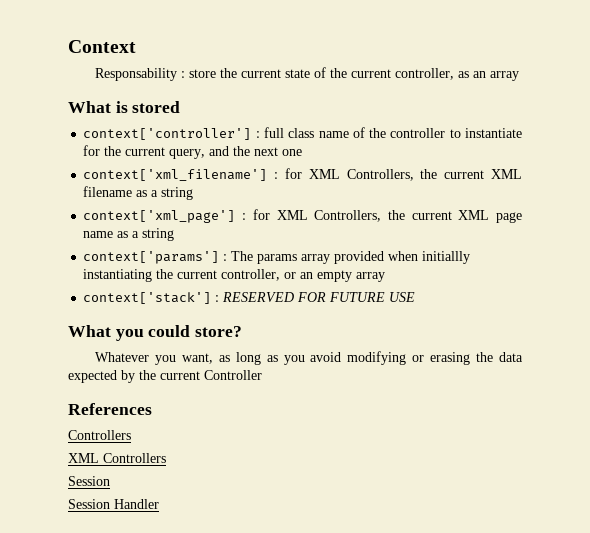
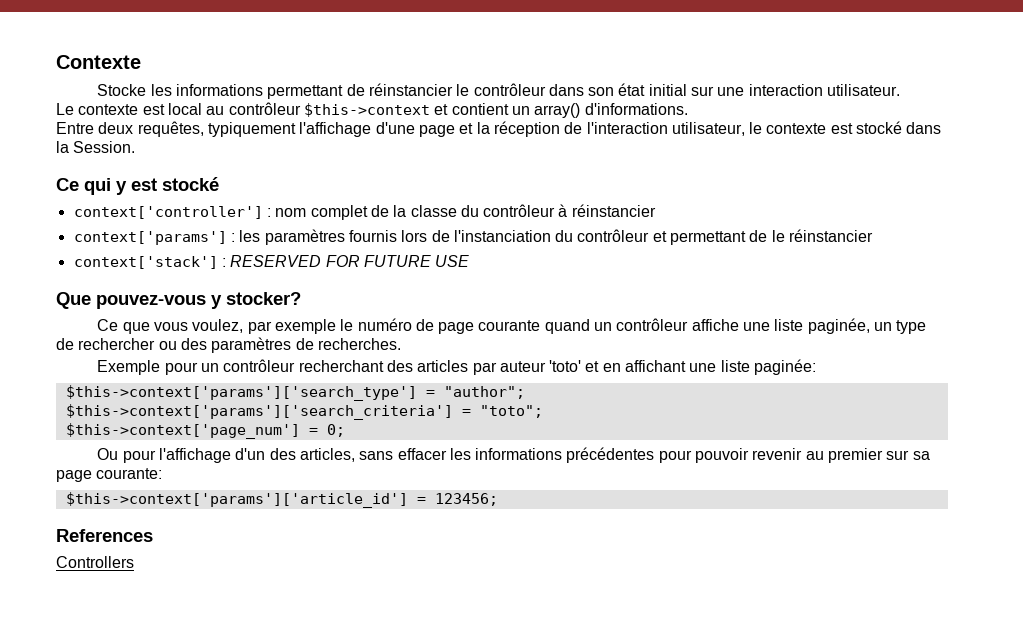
- Context
- Responsability : store the current state of the current controller, as an array
- What is stored
- context['controller'] : full class name of the controller to instantiate for the current query, and the next one
- context['xml_filename'] : for XML Controllers, the current XML filename as a string
- context['xml_page'] : for XML Controllers, the current XML page name as a string
- context['params'] : The params array provided when initiallly instantiating the current controller, or an empty array
+ Contexte
+ Stocke les informations permettant de réinstancier le contrôleur dans son état initial sur une interaction utilisateur.
+ Le contexte est local au contrôleur $this->context et contient un array() d'informations.
+ Entre deux requêtes, typiquement l'affichage d'une page et la réception de l'interaction utilisateur, le contexte est stocké dans la Session.
+ Ce qui y est stocké
+ context['controller'] : nom complet de la classe du contrôleur à réinstancier
+ context['params'] : les paramètres fournis lors de l'instanciation du contrôleur et permettant de le réinstancier
- What you could store?
- Whatever you want, as long as you avoid modifying or erasing the data expected by the current Controller
+ Que pouvez-vous y stocker?
+ Ce que vous voulez, par exemple le numéro de page courante quand un contrôleur affiche une liste paginée, un type de rechercher ou des paramètres de recherches.
+ Exemple pour un contrôleur recherchant des articles par auteur 'toto' et en affichant une liste paginée:
+ $this->context['params']['search_type'] = "author";
+ $this->context['params']['search_criteria'] = "toto";
+ $this->context['page_num'] = 0;
+ Ou pour l'affichage d'un des articles, sans effacer les informations précédentes pour pouvoir revenir au premier sur sa page courante:
+ $this->context['params']['article_id'] = 123456;
  References
  Controllers
- XML Controllers
- Session
- Session Handler

